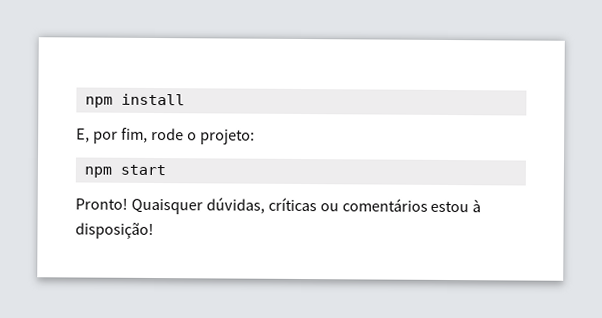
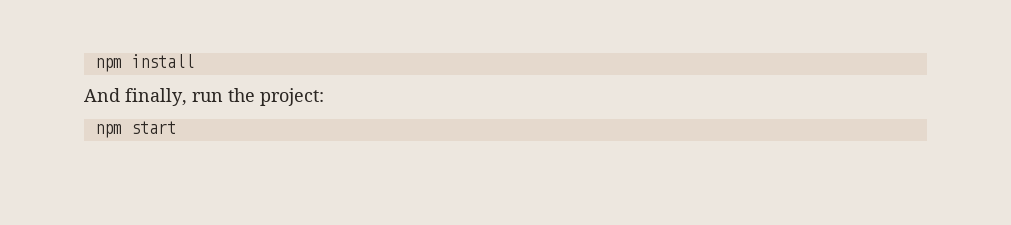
- E, por fim, rode o projeto:
+ And finally, run the project:
  npm start
- Pronto! Quaisquer dúvidas, críticas ou comentários estou à disposição!

